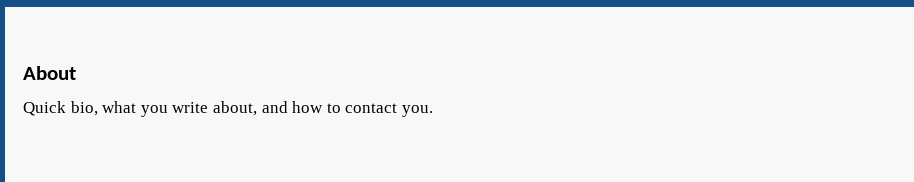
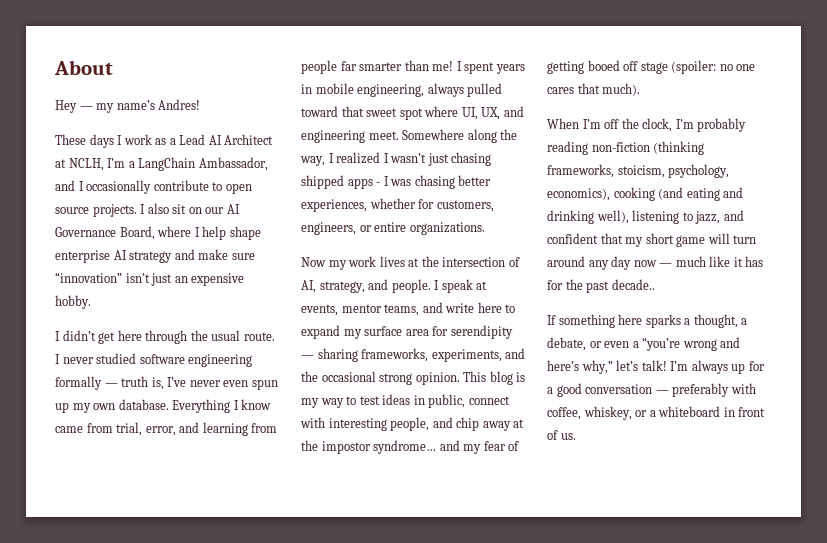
- Quick bio, what you write about, and how to contact you.
+ Hey — my name’s Andres!
+ These days I work as a Lead AI Architect at NCLH, I’m a LangChain Ambassador, and I occasionally contribute to open source projects. I also sit on our AI Governance Board, where I help shape enterprise AI strategy and make sure “innovation” isn’t just an expensive hobby.
+ I didn’t get here through the usual route. I never studied software engineering formally — truth is, I’ve never even spun up my own database. Everything I know came from trial, error, and learning from people far smarter than me! I spent years in mobile engineering, always pulled toward that sweet spot where UI, UX, and engineering meet. Somewhere along the way, I realized I wasn’t just chasing shipped apps - I was chasing better experiences, whether for customers, engineers, or entire organizations.
+ Now my work lives at the intersection of AI, strategy, and people. I speak at events, mentor teams, and write here to expand my surface area for serendipity — sharing frameworks, experiments, and the occasional strong opinion. This blog is my way to test ideas in public, connect with interesting people, and chip away at the impostor syndrome… and my fear of getting booed off stage (spoiler: no one cares that much).
+ When I’m off the clock, I’m probably reading non-fiction (thinking frameworks, stoicism, psychology, economics), cooking (and eating and drinking well), listening to jazz, and confident that my short game will turn around any day now — much like it has for the past decade..
+ If something here sparks a thought, a debate, or even a “you’re wrong and here’s why,” let’s talk! I’m always up for a good conversation — preferably with coffee, whiskey, or a whiteboard in front of us.

